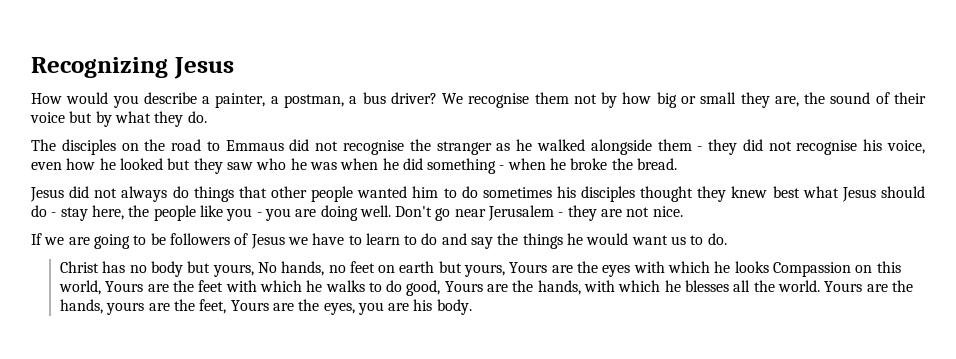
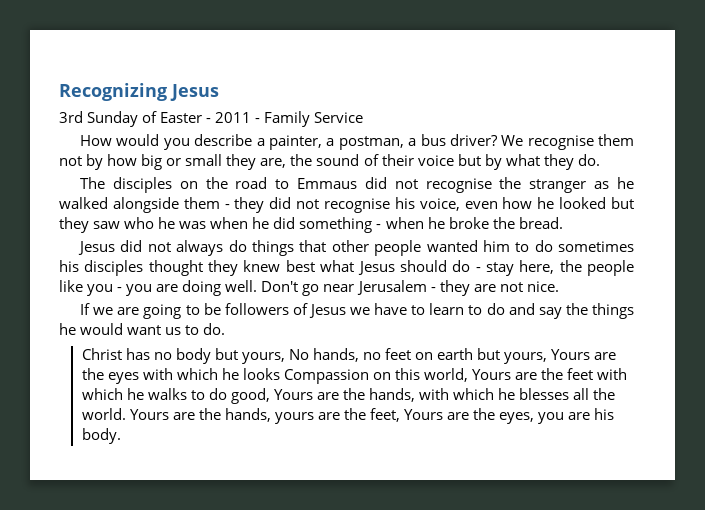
+ 3rd Sunday of Easter - 2011 - Family Service

